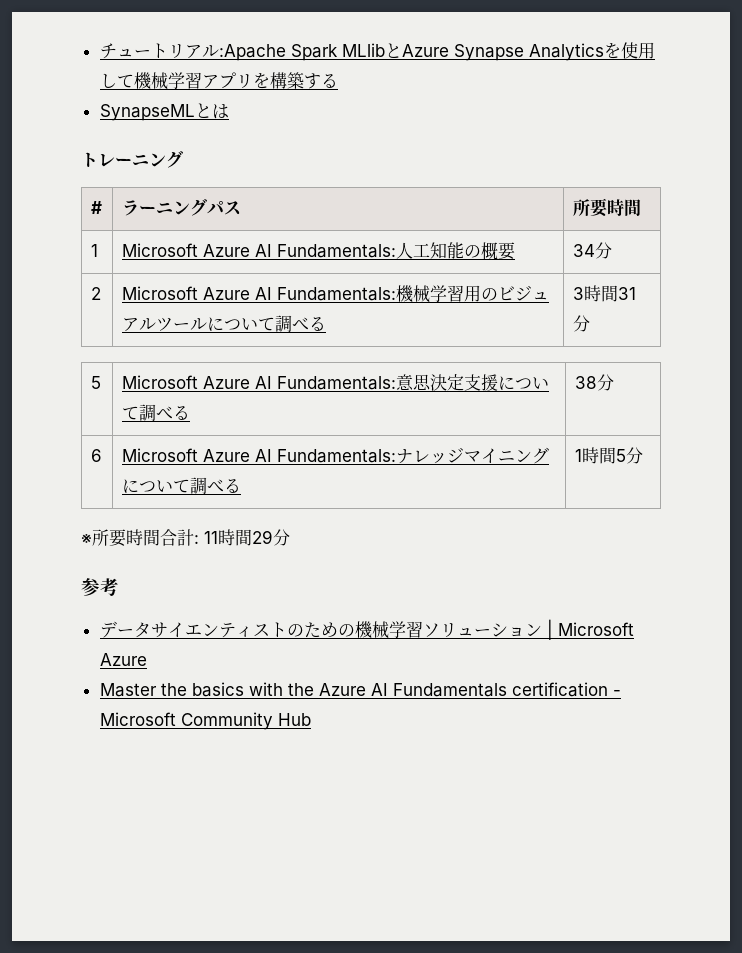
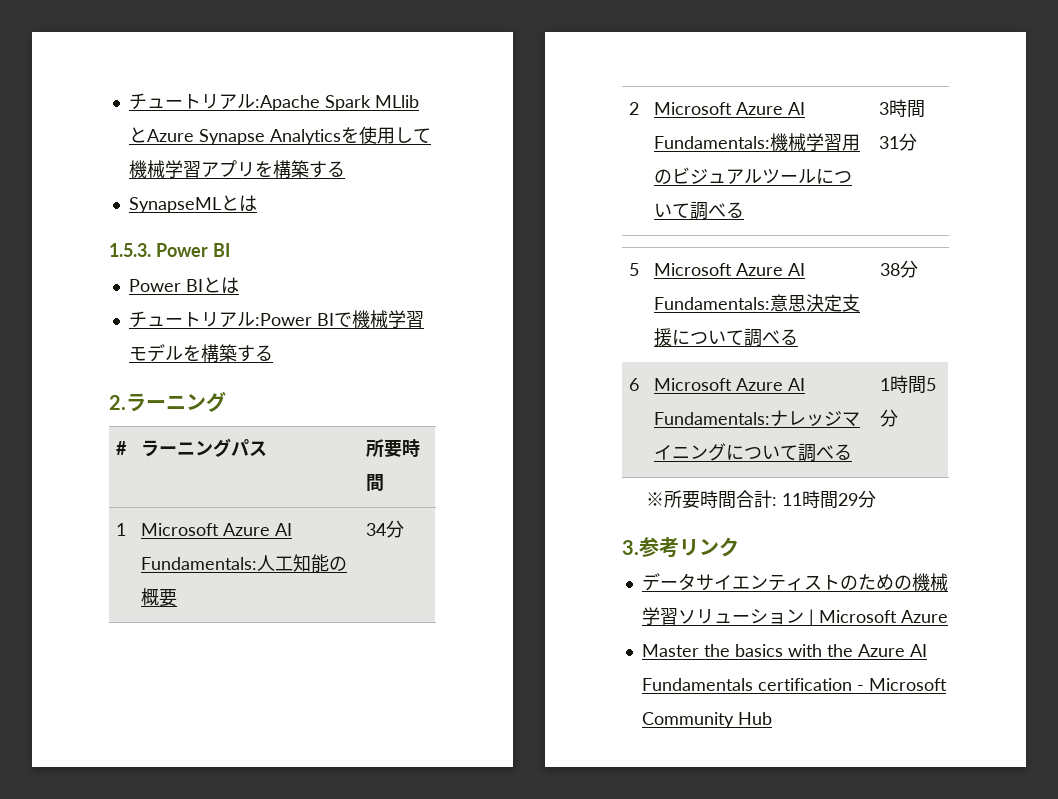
- トレーニング
+ 1.5.3. Power BI
+ Power BIとは
+ チュートリアル:Power BIで機械学習モデルを構築する
+ 2.ラーニング
- 参考
+ 3.参考リンク

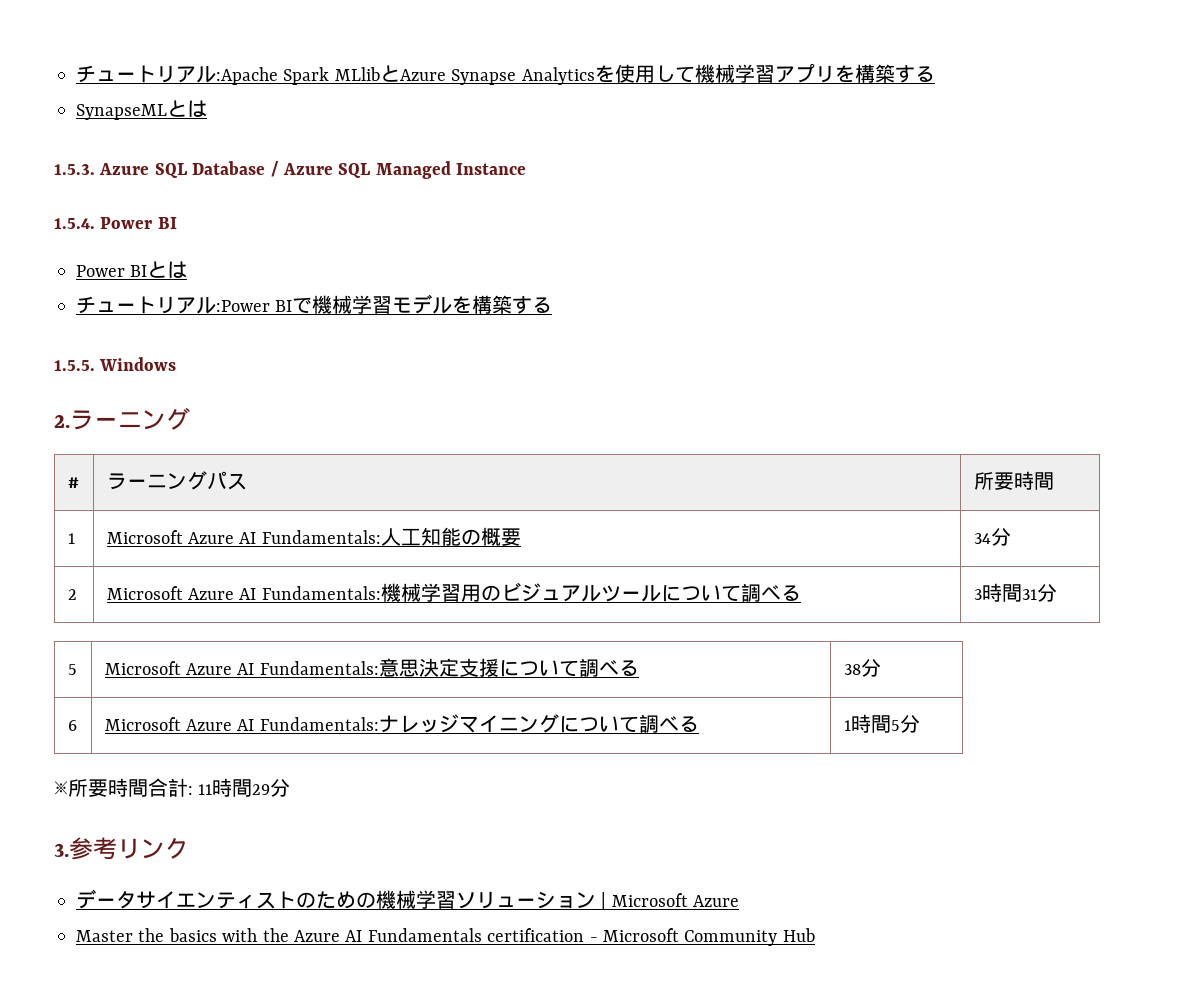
- 1.5.3. Power BI
+ 1.5.3. Azure SQL Database / Azure SQL Managed Instance
+ 1.5.4. Power BI
+ 1.5.5. Windows

